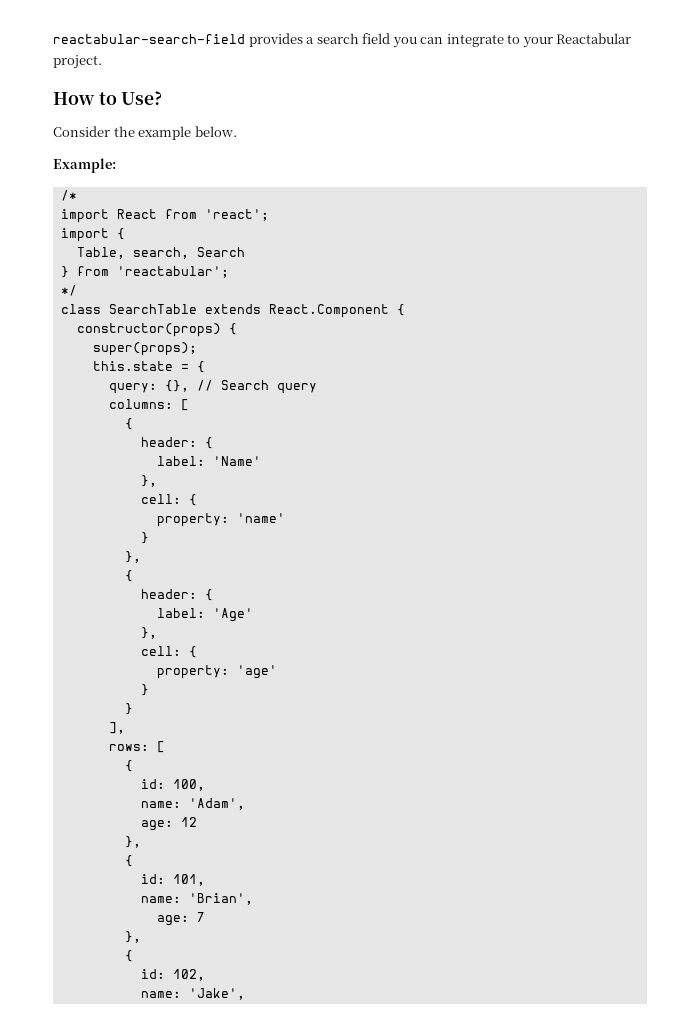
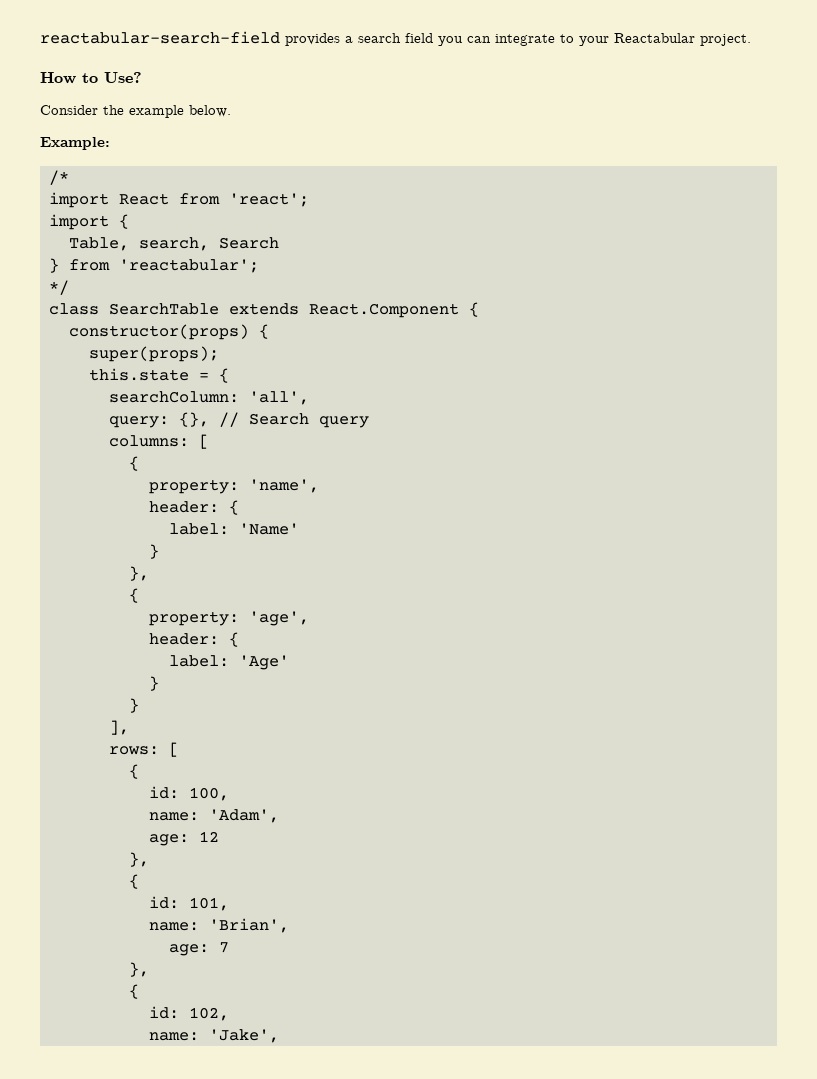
+ searchColumn: 'all',
+ property: 'name',
  label: 'Name'
- },
- cell: {
- property: 'name'
+ property: 'age',
  label: 'Age'
- },
- cell: {
- property: 'age'

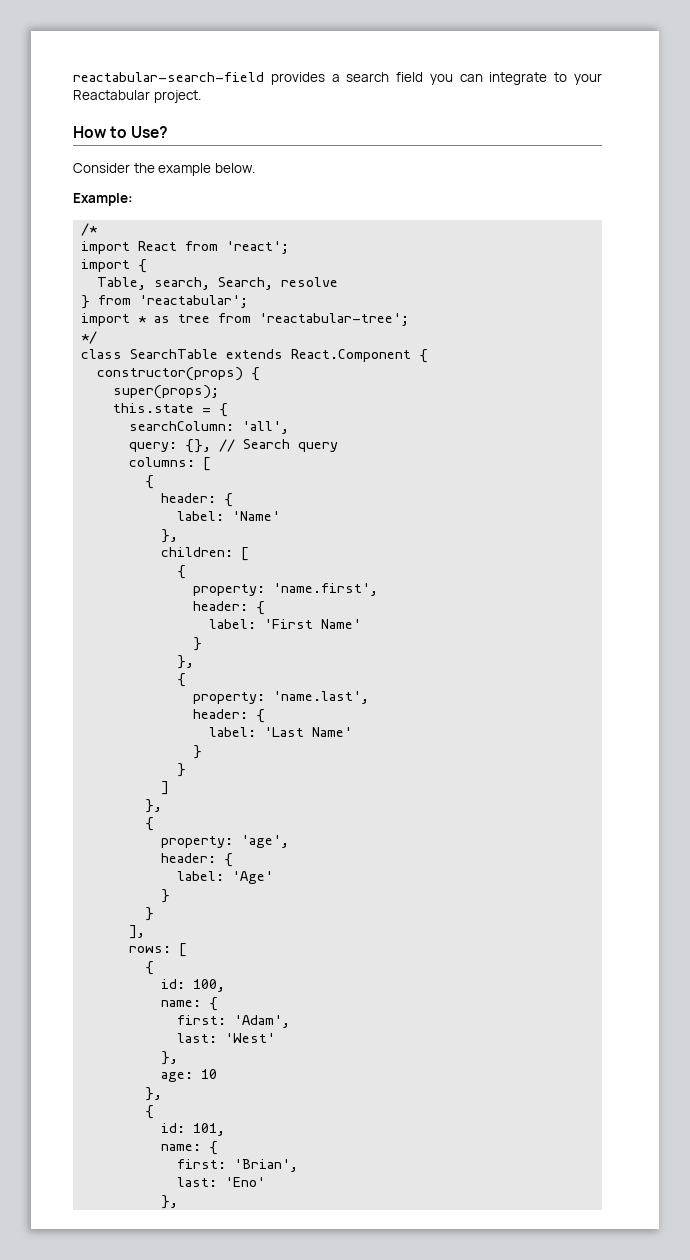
- Table, search, Search
+ Table, search, Search, resolve
+ import * as tree from 'reactabular-tree';
- property: 'name',
  label: 'Name'
+ },
+ children: [
+ {
+ property: 'name.first',
+ header: {
+ label: 'First Name'
  }
+ },
+ {
+ property: 'name.last',
+ header: {
+ label: 'Last Name'
+ }
+ }
+ ]
  id: 100,
- name: 'Adam',
+ name: {
+ first: 'Adam',
- age: 12
+ last: 'West'
+ },
+ age: 10
  id: 101,
- name: 'Brian',
+ name: {
+ first: 'Brian',
- age: 7
+ last: 'Eno'
  },
- {
- id: 102,
- name: 'Jake',

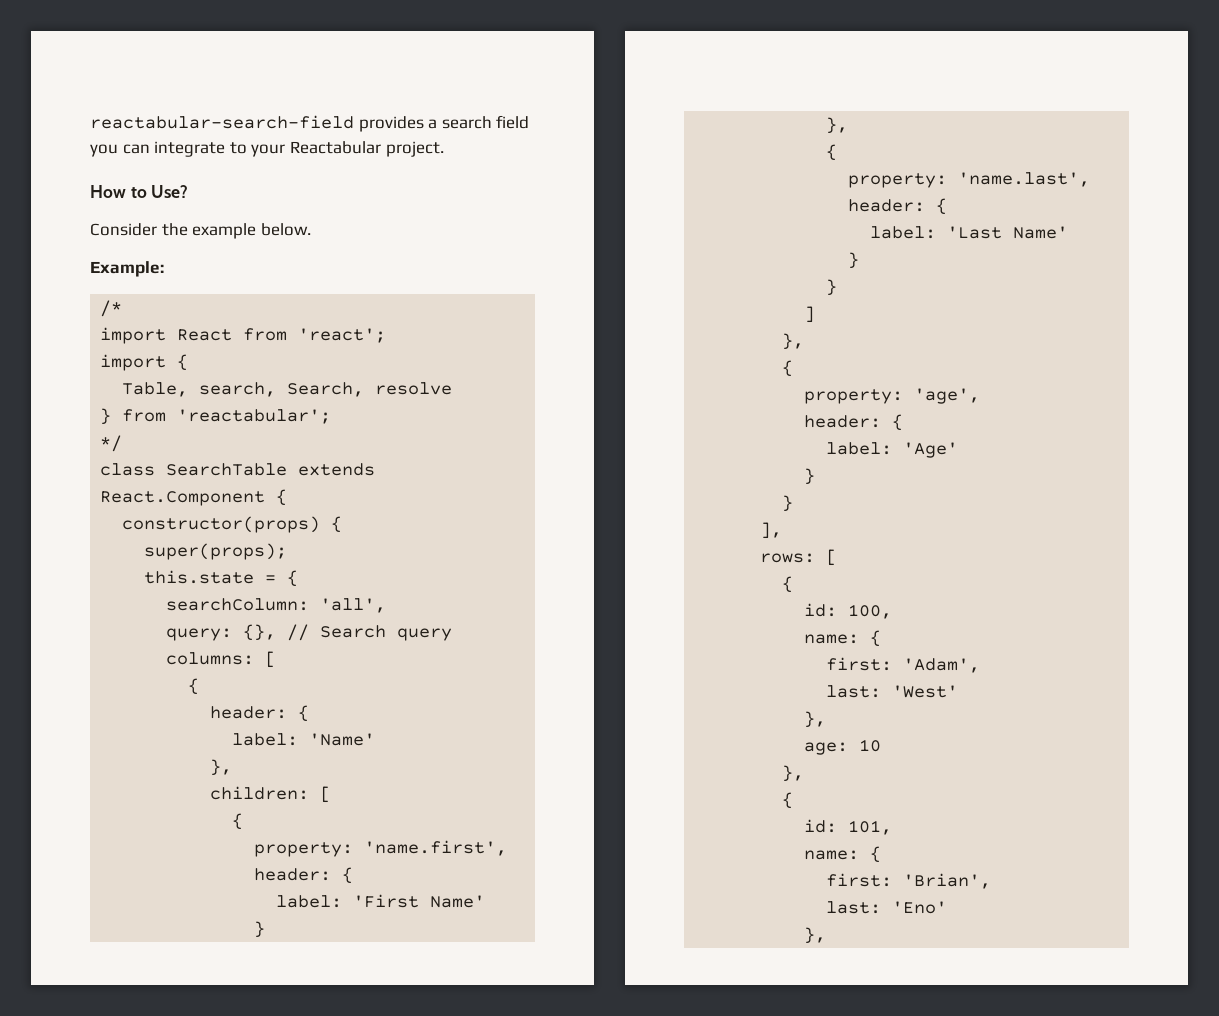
- import * as tree from 'reactabular-tree';

